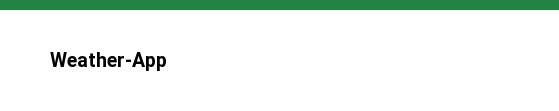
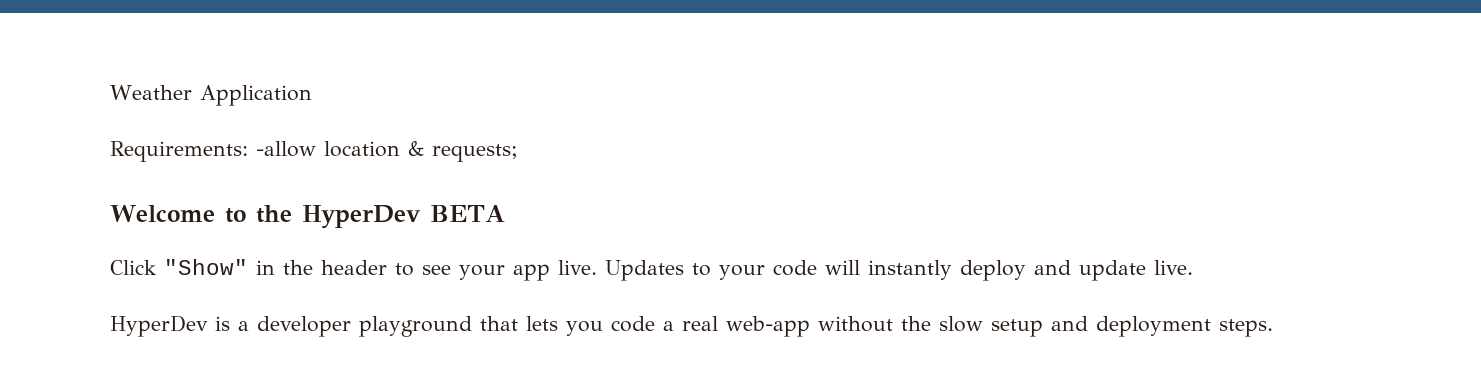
- Weather-App
+ Weather Application
+ Requirements: -allow location & requests;
+ Welcome to the HyperDev BETA
+ Click "Show" in the header to see your app live. Updates to your code will instantly deploy and update live.
+ HyperDev is a developer playground that lets you code a real web-app without the slow setup and deployment steps.

